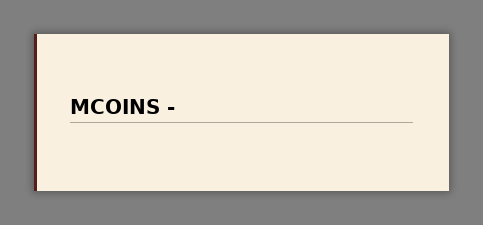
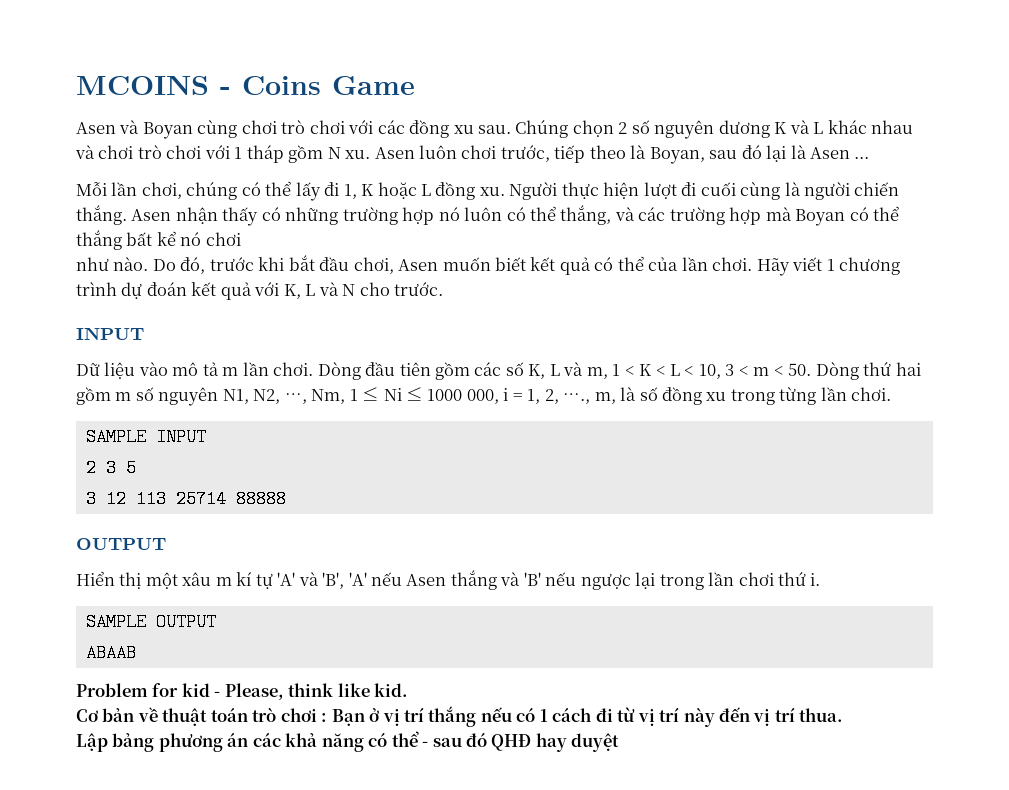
- MCOINS -
+ MCOINS - Coins Game
+ Asen và Boyan cùng chơi trò chơi với các đồng xu sau. Chúng chọn 2 số nguyên dương K và L khác nhau và chơi trò chơi với 1 tháp gồm N xu. Asen luôn chơi trước, tiếp theo là Boyan, sau đó lại là Asen ...
+ Mỗi lần chơi, chúng có thể lấy đi 1, K hoặc L đồng xu. Người thực hiện lượt đi cuối cùng là người chiến thắng. Asen nhận thấy có những trường hợp nó luôn có thể thắng, và các trường hợp mà Boyan có thể thắng bất kể nó chơi
+ như nào. Do đó, trước khi bắt đầu chơi, Asen muốn biết kết quả có thể của lần chơi. Hãy viết 1 chương trình dự đoán kết quả với K, L và N cho trước.
+ INPUT
+ Dữ liệu vào mô tả m lần chơi. Dòng đầu tiên gồm các số K, L và m, 1 < K < L < 10, 3 < m < 50. Dòng thứ hai gồm m số nguyên N1, N2, …, Nm, 1 ≤ Ni ≤ 1000 000, i = 1, 2, …., m, là số đồng xu trong từng lần chơi.
+ SAMPLE INPUT
+ 2 3 5
+ 3 12 113 25714 88888
+ OUTPUT
+ Hiển thị một xâu m kí tự 'A' và 'B', 'A' nếu Asen thắng và 'B' nếu ngược lại trong lần chơi thứ i.
+ SAMPLE OUTPUT
+ ABAAB
+ Problem for kid - Please, think like kid.
+ Cơ bản về thuật toán trò chơi : Bạn ở vị trí thắng nếu có 1 cách đi từ vị trí này đến vị trí thua.
+ Lập bảng phương án các khả năng có thể - sau đó QHĐ hay duyệt

